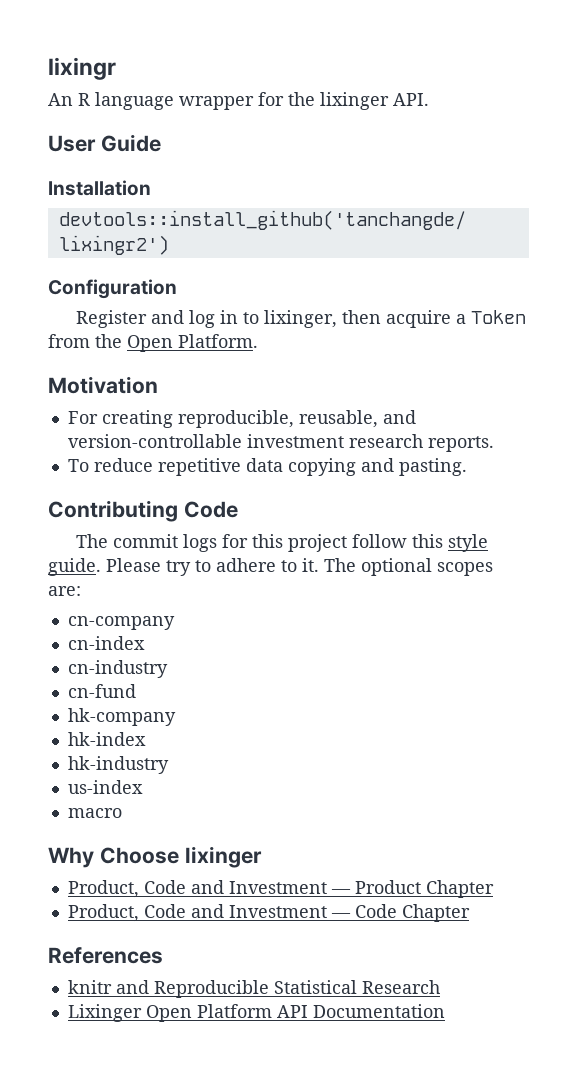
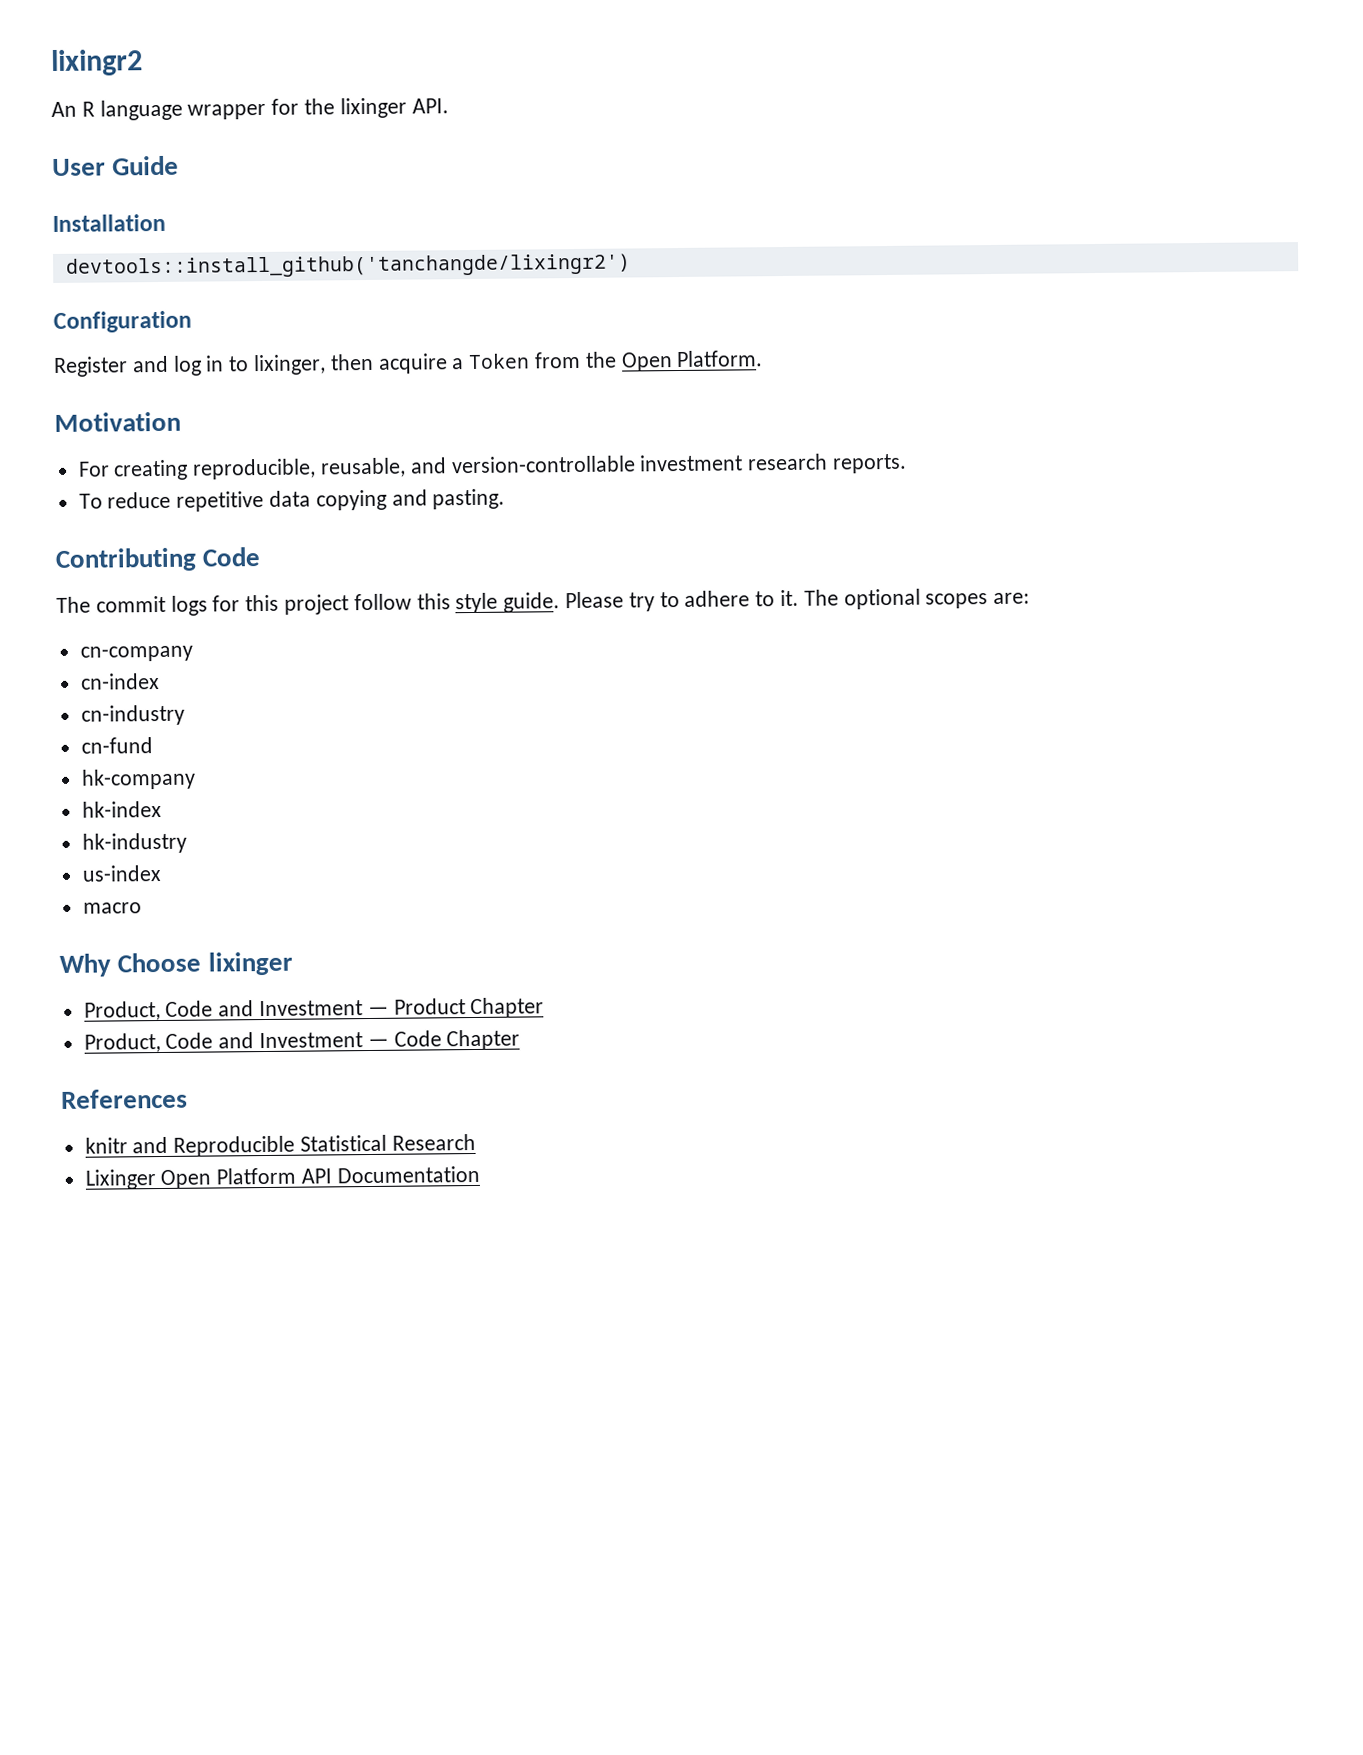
- lixingr
+ lixingr2

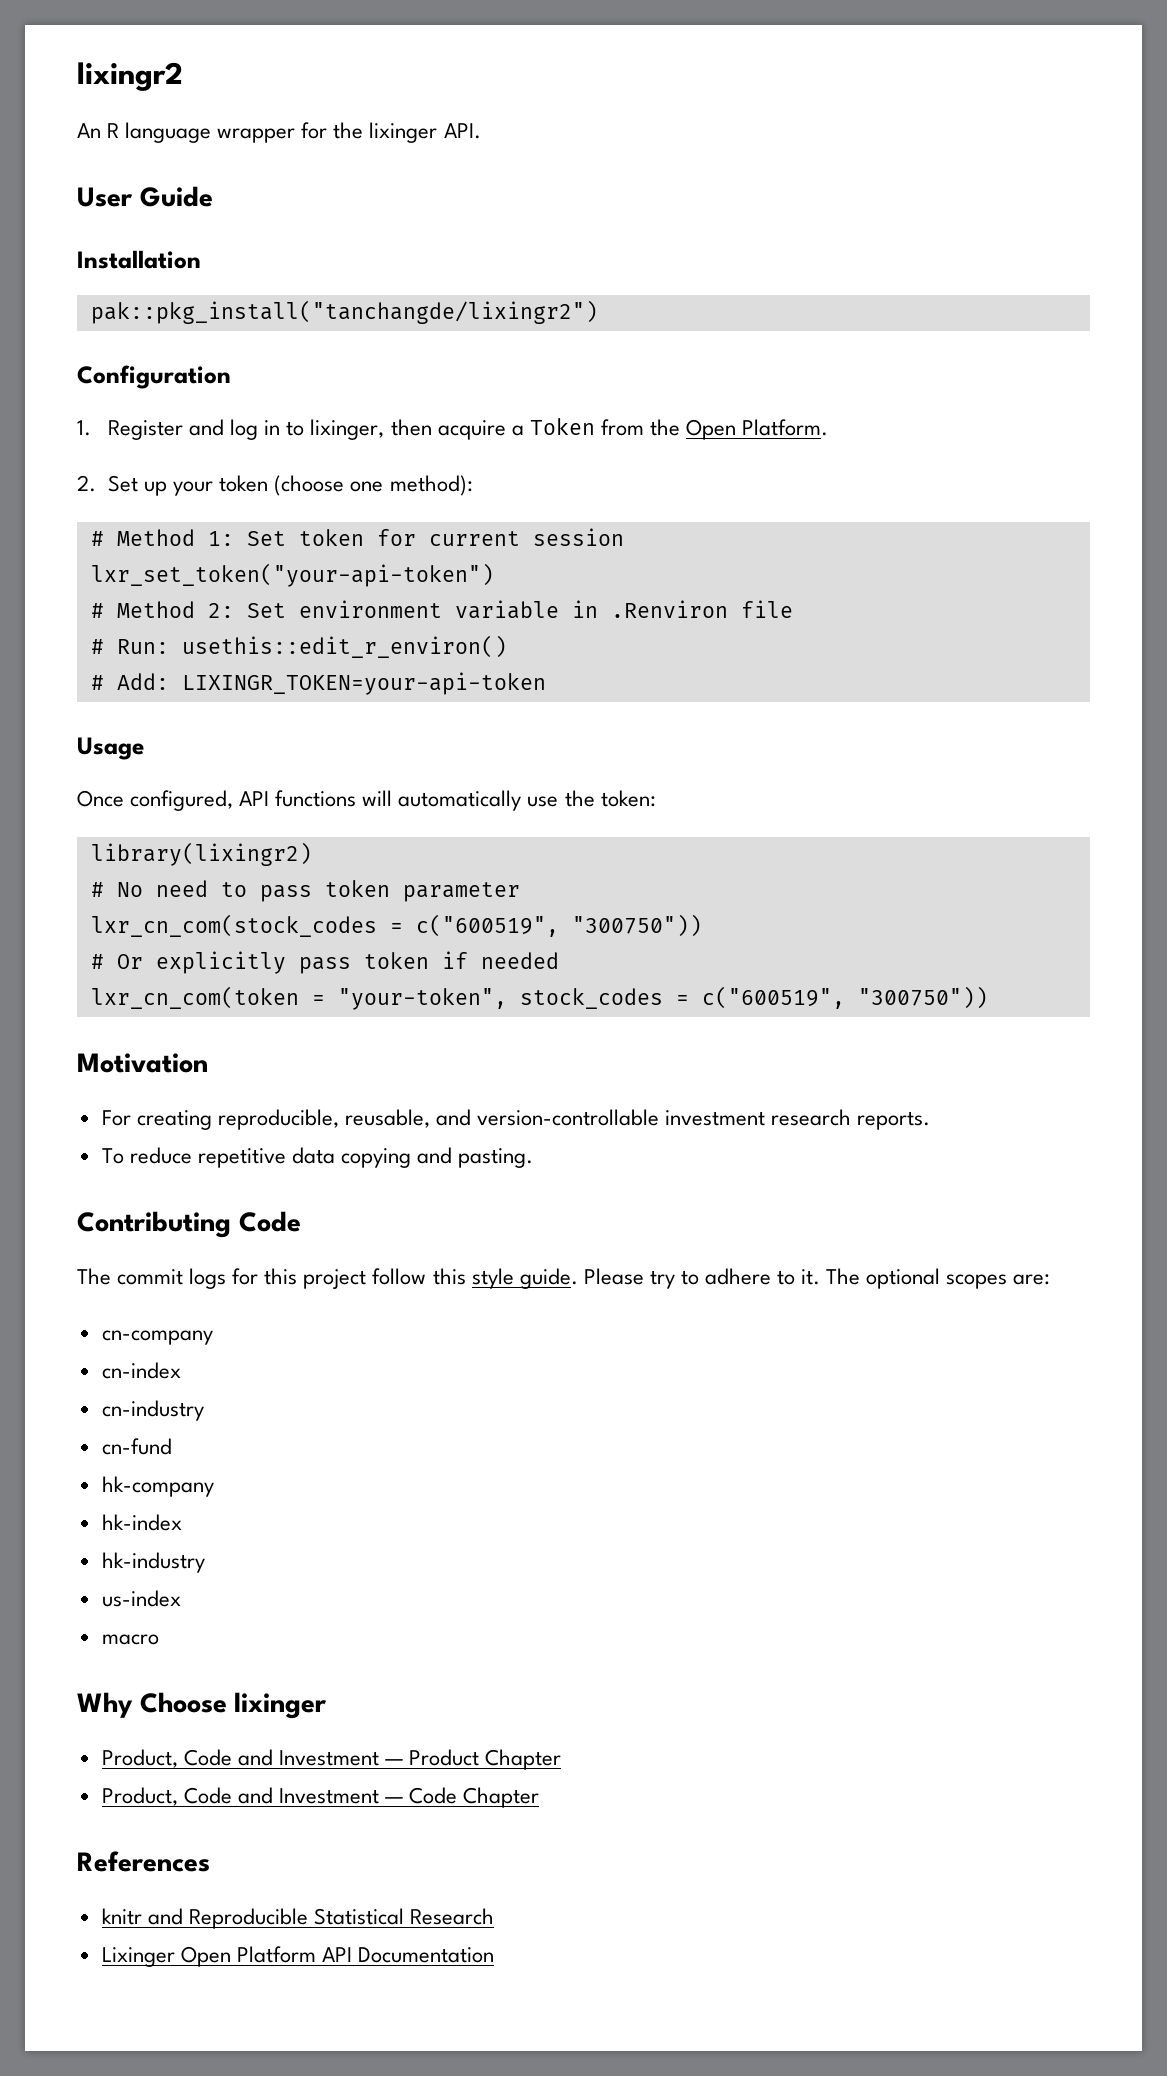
- devtools::install_github('tanchangde/lixingr2')
+ pak::pkg_install("tanchangde/lixingr2")
- Register and log in to lixinger, then acquire a Token from the Open Platform.
+ 1. Register and log in to lixinger, then acquire a Token from the Open Platform.
+ 2. Set up your token (choose one method):
+ # Method 1: Set token for current session
+ lxr_set_token("your-api-token")
+ # Method 2: Set environment variable in .Renviron file
+ # Run: usethis::edit_r_environ()
+ # Add: LIXINGR_TOKEN=your-api-token
+ Usage
+ Once configured, API functions will automatically use the token:
+ library(lixingr2)
+ # No need to pass token parameter
+ lxr_cn_com(stock_codes = c("600519", "300750"))
+ # Or explicitly pass token if needed
+ lxr_cn_com(token = "your-token", stock_codes = c("600519", "300750"))

